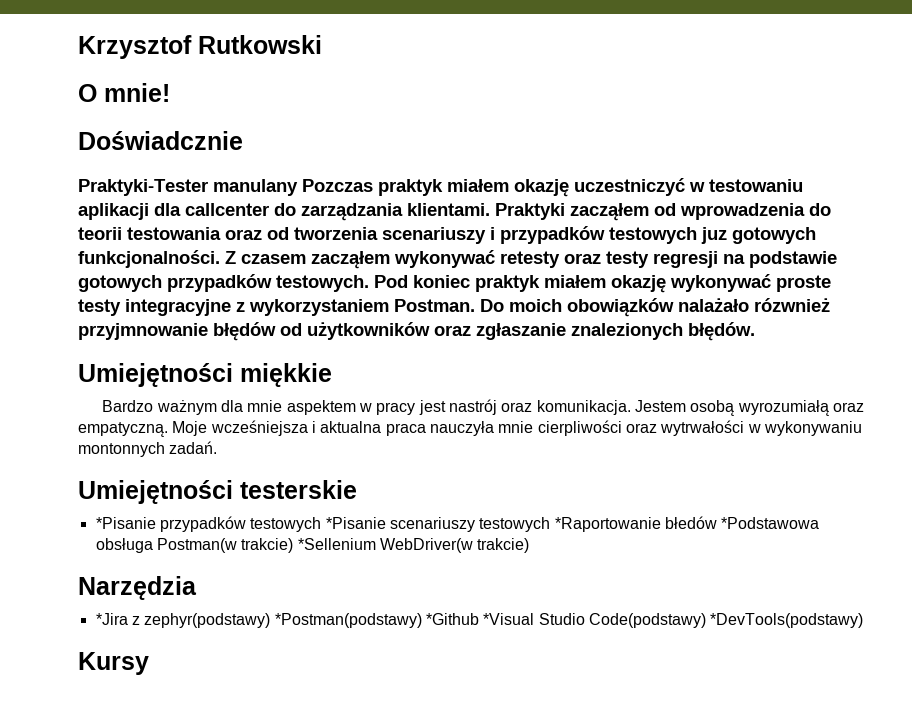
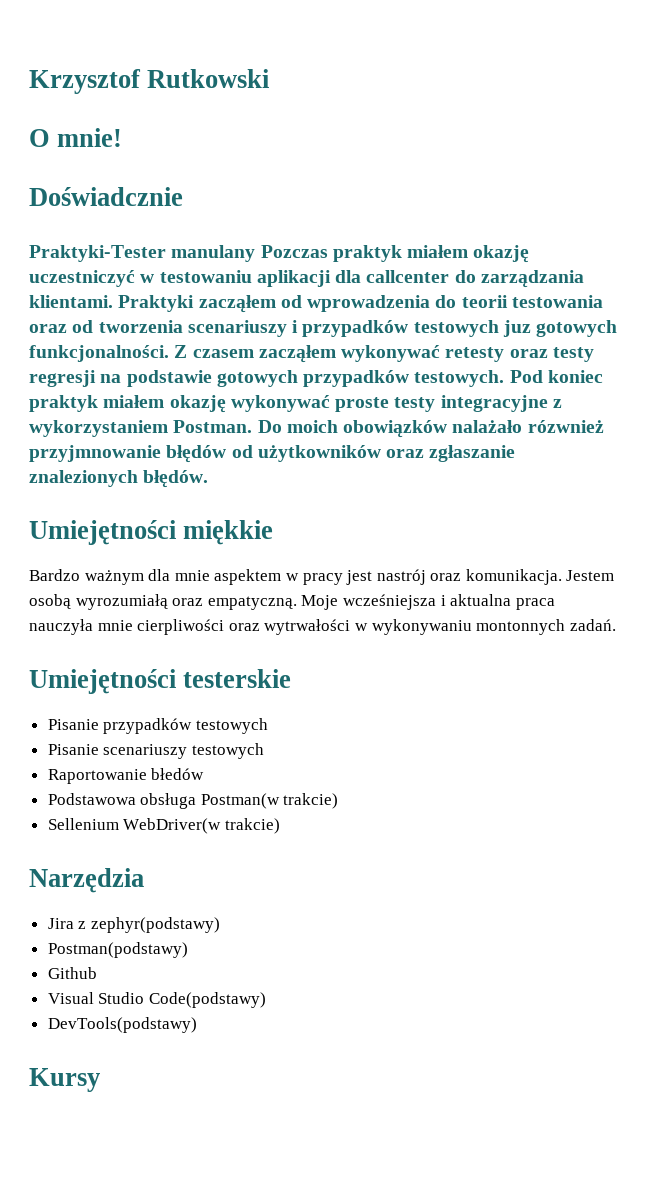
- *Pisanie przypadków testowych *Pisanie scenariuszy testowych *Raportowanie błedów *Podstawowa obsługa Postman(w trakcie) *Sellenium WebDriver(w trakcie)
+ Pisanie przypadków testowych
+ Pisanie scenariuszy testowych
+ Raportowanie błedów
+ Podstawowa obsługa Postman(w trakcie)
+ Sellenium WebDriver(w trakcie)
- *Jira z zephyr(podstawy) *Postman(podstawy) *Github *Visual Studio Code(podstawy) *DevTools(podstawy)
+ Jira z zephyr(podstawy)
+ Postman(podstawy)
+ Github
+ Visual Studio Code(podstawy)
+ DevTools(podstawy)

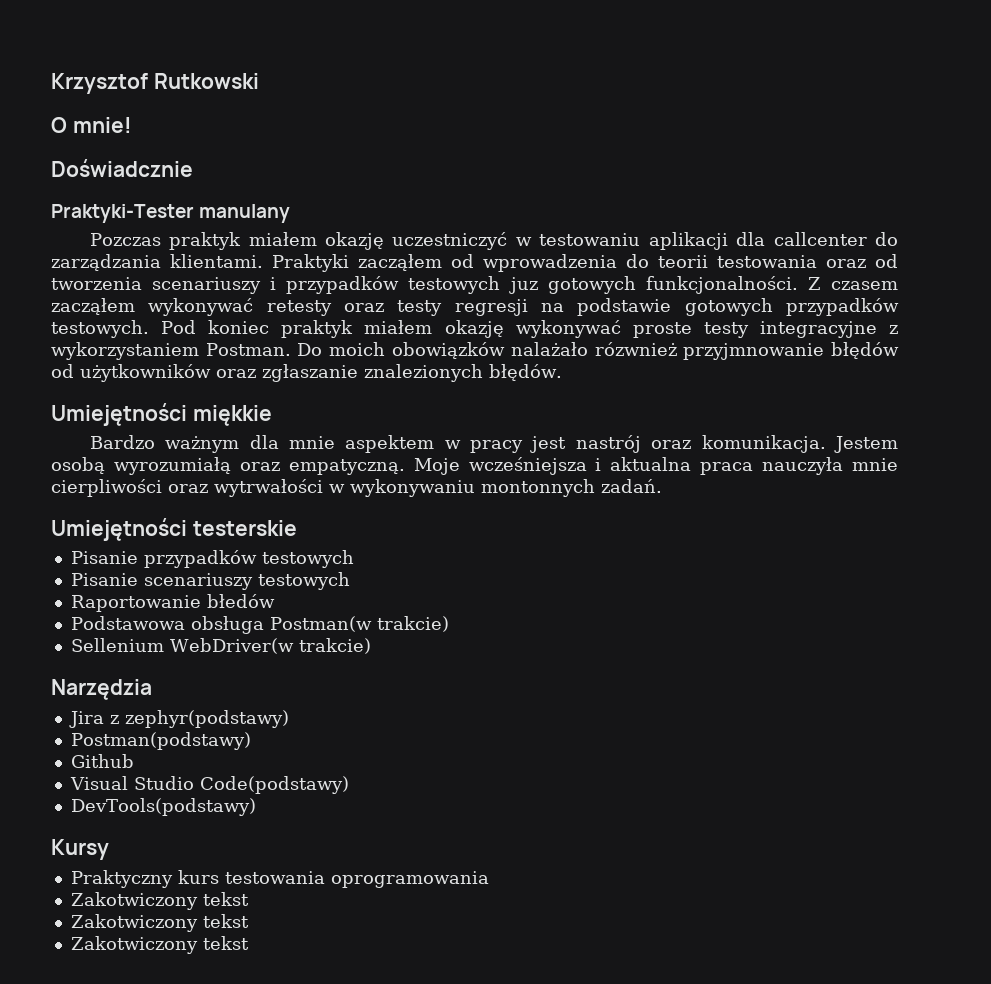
- Praktyki-Tester manulany Pozczas praktyk miałem okazję uczestniczyć w testowaniu aplikacji dla callcenter do zarządzania klientami.
+ Praktyki-Tester manulany
+ Pozczas praktyk miałem okazję uczestniczyć w testowaniu aplikacji dla callcenter do zarządzania klientami.
+ Praktyczny kurs testowania oprogramowania
+ Zakotwiczony tekst
+ Zakotwiczony tekst
+ Zakotwiczony tekst

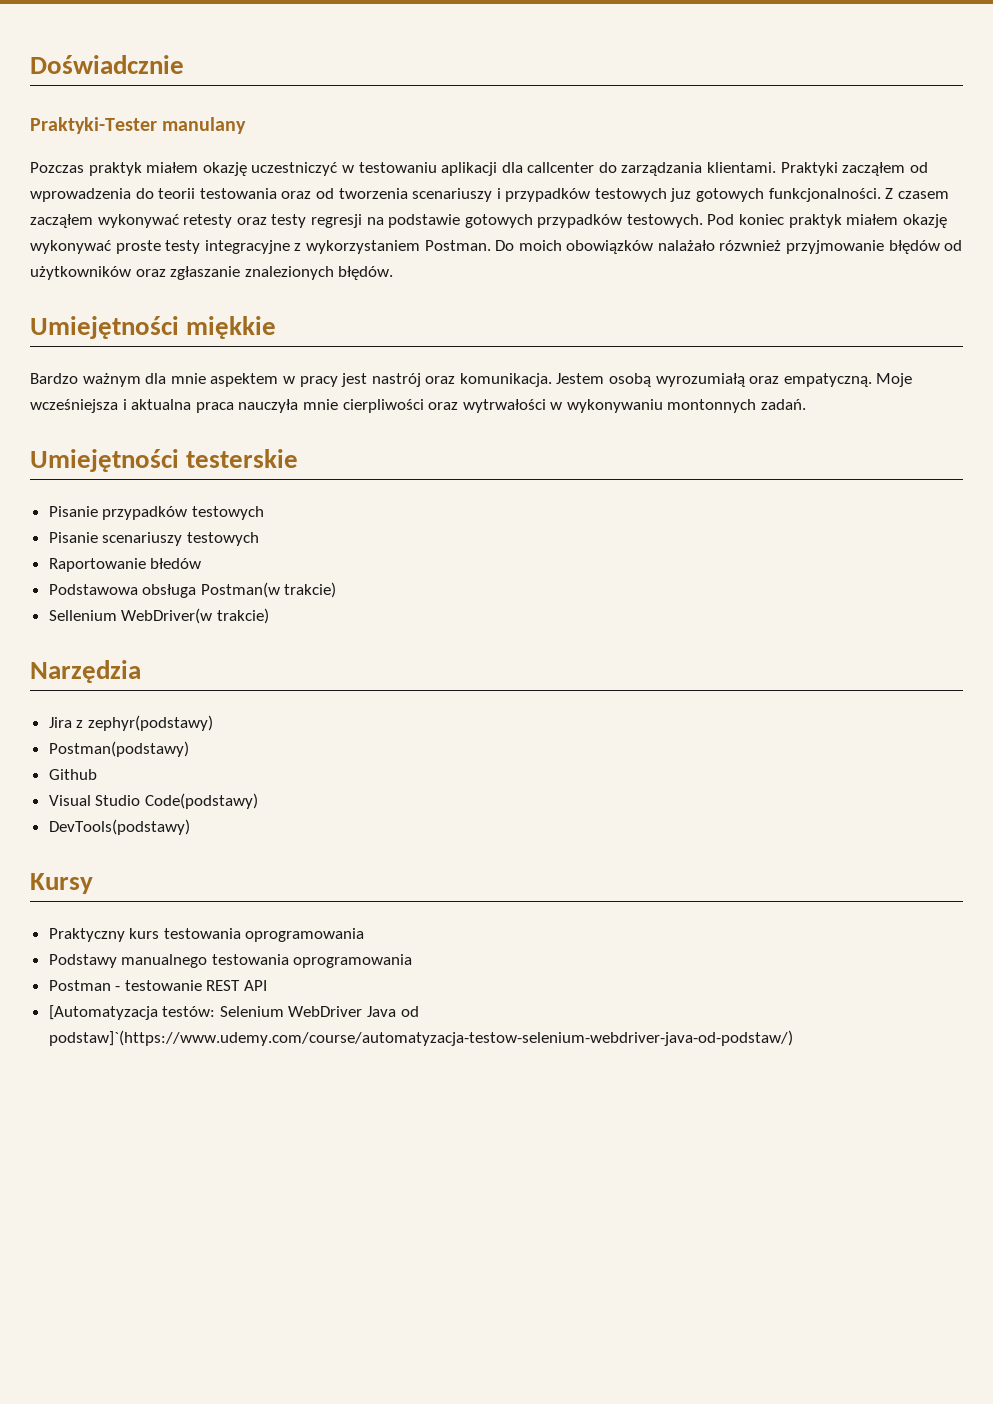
- Krzysztof Rutkowski
- O mnie!
- Do moich obowiązków nalażało rózwnież przyjmnowanie błędów od użytkowników oraz zgłaszanie znalezionych błędów.
+ Do moich obowiązków nalażało rózwnież przyjmowanie błędów od użytkowników oraz zgłaszanie znalezionych błędów.
  Praktyczny kurs testowania oprogramowania
- Zakotwiczony tekst
- Zakotwiczony tekst
- Zakotwiczony tekst
+ Podstawy manualnego testowania oprogramowania
+ Postman - testowanie REST API
+ [Automatyzacja testów: Selenium WebDriver Java od podstaw]`(https://www.udemy.com/course/automatyzacja-testow-selenium-webdriver-java-od-podstaw/)

